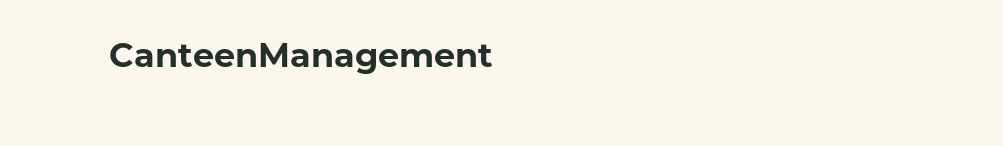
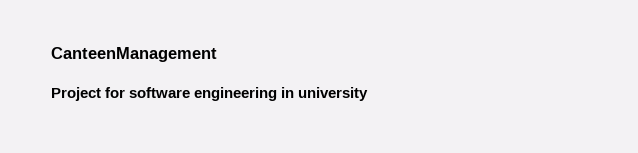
+ Project for software engineering in university

